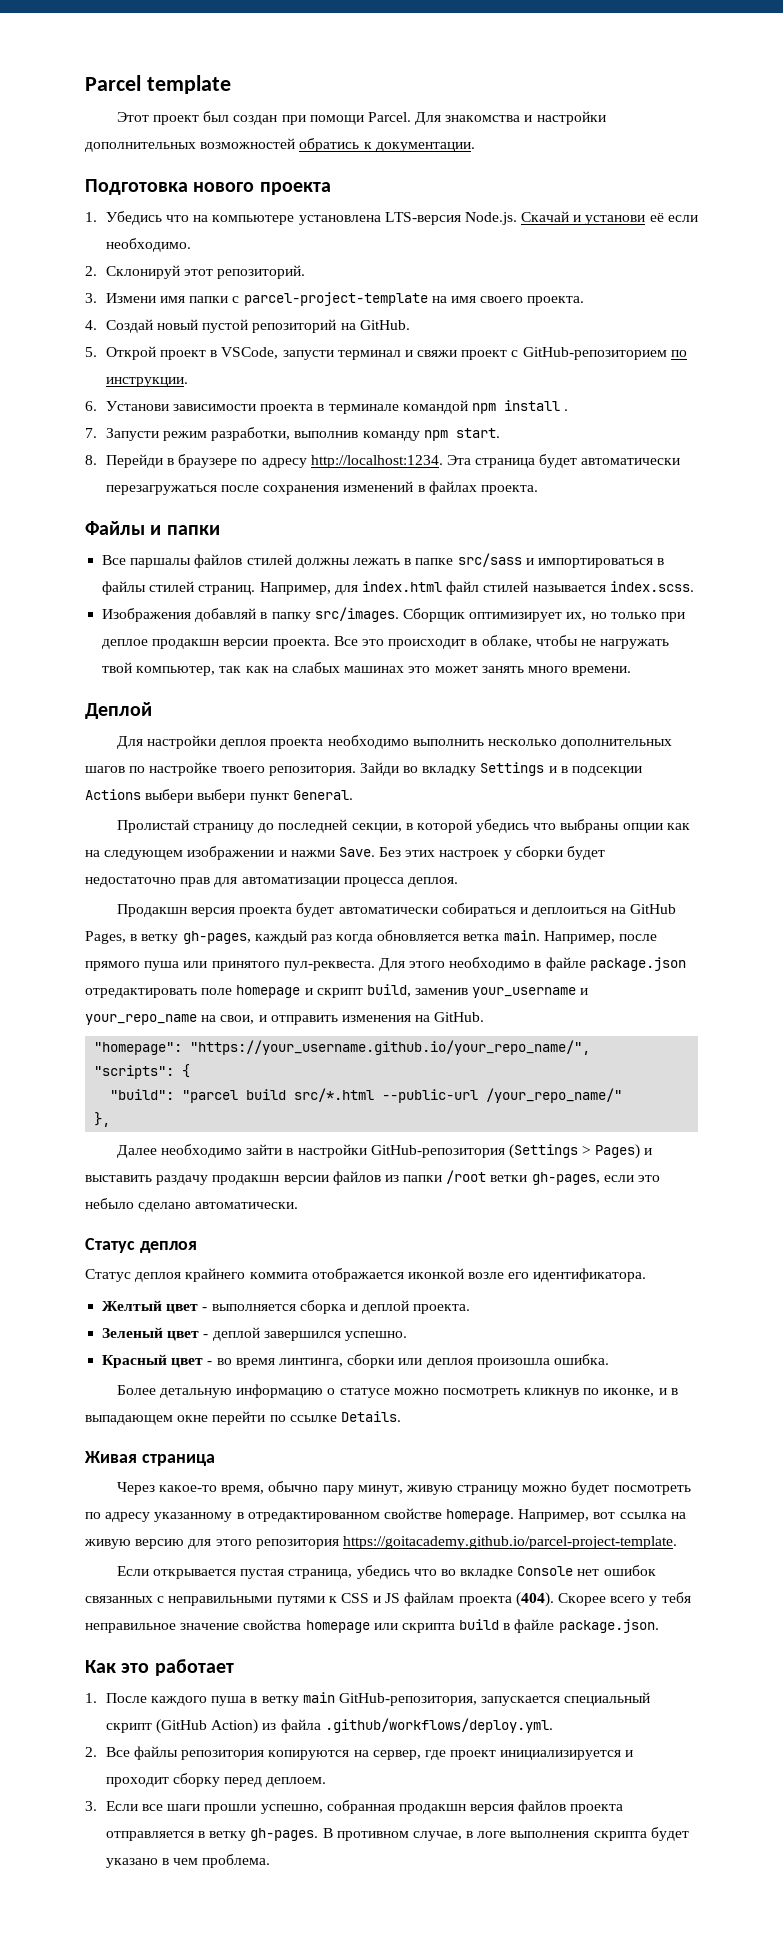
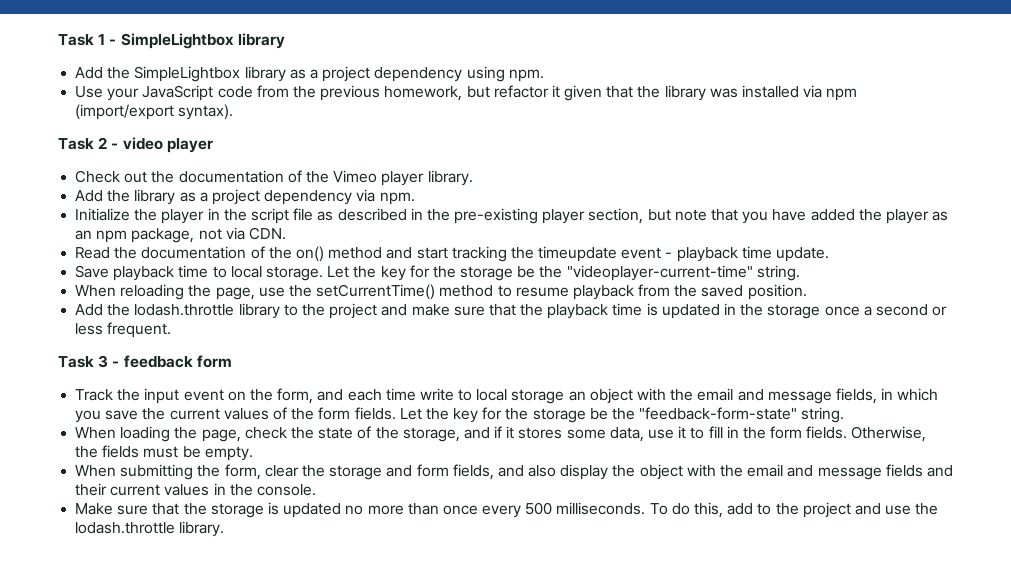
- Parcel template
- Этот проект был создан при помощи Parcel. Для знакомства и настройки дополнительных возможностей обратись к документации.
- Подготовка нового проекта
- 1. Убедись что на компьютере установлена LTS-версия Node.js. Скачай и установи её если необходимо.
- 2. Склонируй этот репозиторий.
- 3. Измени имя папки с parcel-project-template на имя своего проекта.
- 4. Создай новый пустой репозиторий на GitHub.
- 5. Открой проект в VSCode, запусти терминал и свяжи проект с GitHub-репозиторием по инструкции.
- 6. Установи зависимости проекта в терминале командой npm install .
- 7. Запусти режим разработки, выполнив команду npm start.
- 8. Перейди в браузере по адресу http://localhost:1234. Эта страница будет автоматически перезагружаться после сохранения изменений в файлах проекта.
- Файлы и папки
- Все паршалы файлов стилей должны лежать в папке src/sass и импортироваться в файлы стилей страниц. Например, для index.html файл стилей называется index.scss.
- Изображения добавляй в папку src/images. Сборщик оптимизирует их, но только при деплое продакшн версии проекта. Все это происходит в облаке, чтобы не нагружать твой компьютер, так как на слабых машинах это может занять много времени.
- Деплой
- Для настройки деплоя проекта необходимо выполнить несколько дополнительных шагов по настройке твоего репозитория. Зайди во вкладку Settings и в подсекции Actions выбери выбери пункт General.
- Пролистай страницу до последней секции, в которой убедись что выбраны опции как на следующем изображении и нажми Save. Без этих настроек у сборки будет недостаточно прав для автоматизации процесса деплоя.
- Продакшн версия проекта будет автоматически собираться и деплоиться на GitHub Pages, в ветку gh-pages, каждый раз когда обновляется ветка main. Например, после прямого пуша или принятого пул-реквеста. Для этого необходимо в файле package.json отредактировать поле homepage и скрипт build, заменив your_username и your_repo_name на свои, и отправить изменения на GitHub.
- "homepage": "https://your_username.github.io/your_repo_name/",
- "scripts": {
- "build": "parcel build src/*.html --public-url /your_repo_name/"
- },
- Далее необходимо зайти в настройки GitHub-репозитория (Settings > Pages) и выставить раздачу продакшн версии файлов из папки /root ветки gh-pages, если это небыло сделано автоматически.
- Статус деплоя
- Статус деплоя крайнего коммита отображается иконкой возле его идентификатора.
- Желтый цвет - выполняется сборка и деплой проекта.
- Зеленый цвет - деплой завершился успешно.
- Красный цвет - во время линтинга, сборки или деплоя произошла ошибка.
- Более детальную информацию о статусе можно посмотреть кликнув по иконке, и в выпадающем окне перейти по ссылке Details.
- Живая страница
- Через какое-то время, обычно пару минут, живую страницу можно будет посмотреть по адресу указанному в отредактированном свойстве homepage. Например, вот ссылка на живую версию для этого репозитория https://goitacademy.github.io/parcel-project-template.
- Если открывается пустая страница, убедись что во вкладке Console нет ошибок связанных с неправильными путями к CSS и JS файлам проекта (404). Скорее всего у тебя неправильное значение свойства homepage или скрипта build в файле package.json.
- Как это работает
- 1. После каждого пуша в ветку main GitHub-репозитория, запускается специальный скрипт (GitHub Action) из файла .github/workflows/deploy.yml.
- 2. Все файлы репозитория копируются на сервер, где проект инициализируется и проходит сборку перед деплоем.
- 3. Если все шаги прошли успешно, собранная продакшн версия файлов проекта отправляется в ветку gh-pages. В противном случае, в логе выполнения скрипта будет указано в чем проблема.
+ Task 1 - SimpleLightbox library
+ Add the SimpleLightbox library as a project dependency using npm.
+ Use your JavaScript code from the previous homework, but refactor it given that the library was installed via npm (import/export syntax).
+ Task 2 - video player
+ Check out the documentation of the Vimeo player library.
+ Add the library as a project dependency via npm.
+ Initialize the player in the script file as described in the pre-existing player section, but note that you have added the player as an npm package, not via CDN.
+ Read the documentation of the on() method and start tracking the timeupdate event - playback time update.
+ Save playback time to local storage. Let the key for the storage be the "videoplayer-current-time" string.
+ When reloading the page, use the setCurrentTime() method to resume playback from the saved position.
+ Add the lodash.throttle library to the project and make sure that the playback time is updated in the storage once a second or less frequent.
+ Task 3 - feedback form
+ Track the input event on the form, and each time write to local storage an object with the email and message fields, in which you save the current values of the form fields. Let the key for the storage be the "feedback-form-state" string.
+ When loading the page, check the state of the storage, and if it stores some data, use it to fill in the form fields. Otherwise, the fields must be empty.
+ When submitting the form, clear the storage and form fields, and also display the object with the email and message fields and their current values in the console.
+ Make sure that the storage is updated no more than once every 500 milliseconds. To do this, add to the project and use the lodash.throttle library.

